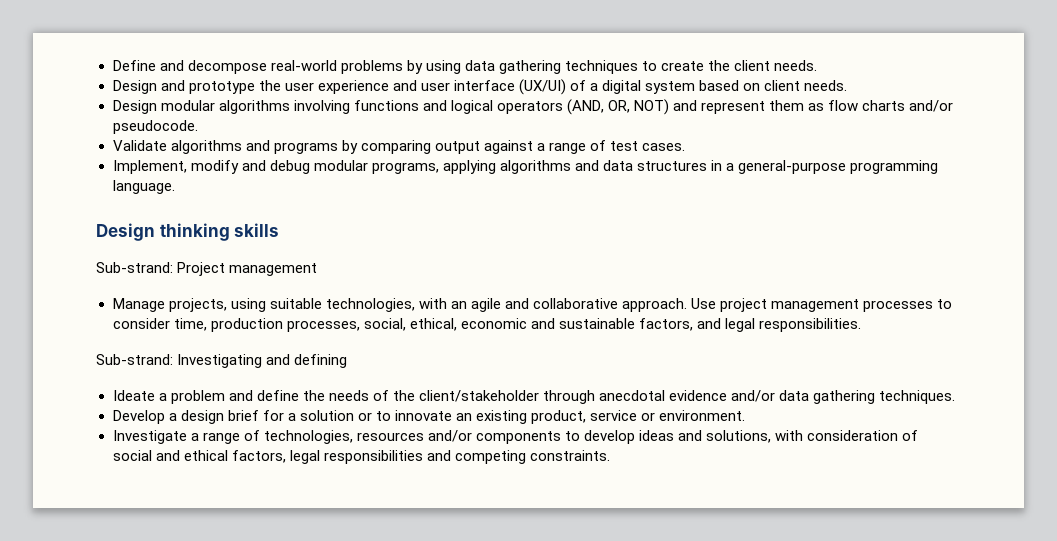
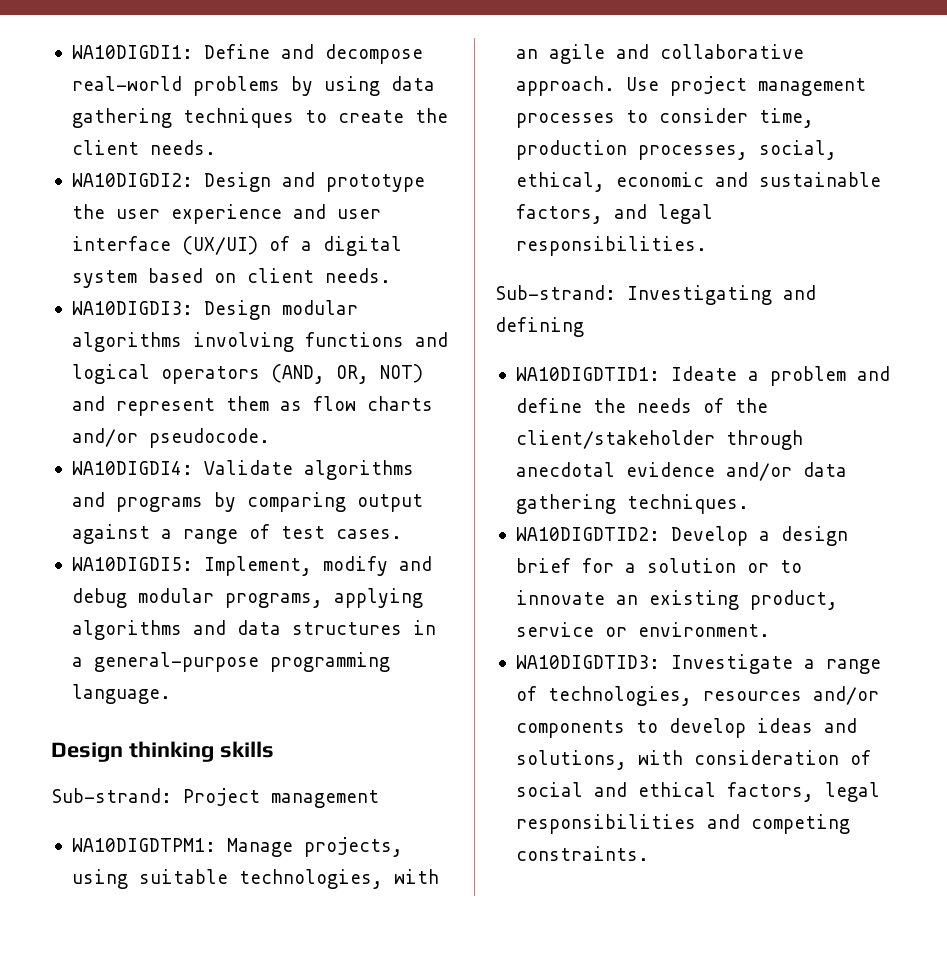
- Define and decompose real-world problems by using data gathering techniques to create the client needs.
+ WA10DIGDI1: Define and decompose real-world problems by using data gathering techniques to create the client needs.
- Design and prototype the user experience and user interface (UX/UI) of a digital system based on client needs.
+ WA10DIGDI2: Design and prototype the user experience and user interface (UX/UI) of a digital system based on client needs.
- Design modular algorithms involving functions and logical operators (AND, OR, NOT) and represent them as flow charts and/or pseudocode.
+ WA10DIGDI3: Design modular algorithms involving functions and logical operators (AND, OR, NOT) and represent them as flow charts and/or pseudocode.
- Validate algorithms and programs by comparing output against a range of test cases.
+ WA10DIGDI4: Validate algorithms and programs by comparing output against a range of test cases.
- Implement, modify and debug modular programs, applying algorithms and data structures in a general-purpose programming language.
+ WA10DIGDI5: Implement, modify and debug modular programs, applying algorithms and data structures in a general-purpose programming language.
- Manage projects, using suitable technologies, with an agile and collaborative approach.
+ WA10DIGDTPM1: Manage projects, using suitable technologies, with an agile and collaborative approach.
- Ideate a problem and define the needs of the client/stakeholder through anecdotal evidence and/or data gathering techniques.
+ WA10DIGDTID1: Ideate a problem and define the needs of the client/stakeholder through anecdotal evidence and/or data gathering techniques.
- Develop a design brief for a solution or to innovate an existing product, service or environment.
+ WA10DIGDTID2: Develop a design brief for a solution or to innovate an existing product, service or environment.
- Investigate a range of technologies, resources and/or components to develop ideas and solutions, with consideration of social and ethical factors, legal responsibilities and competing constraints.
+ WA10DIGDTID3: Investigate a range of technologies, resources and/or components to develop ideas and solutions, with consideration of social and ethical factors, legal responsibilities and competing constraints.

